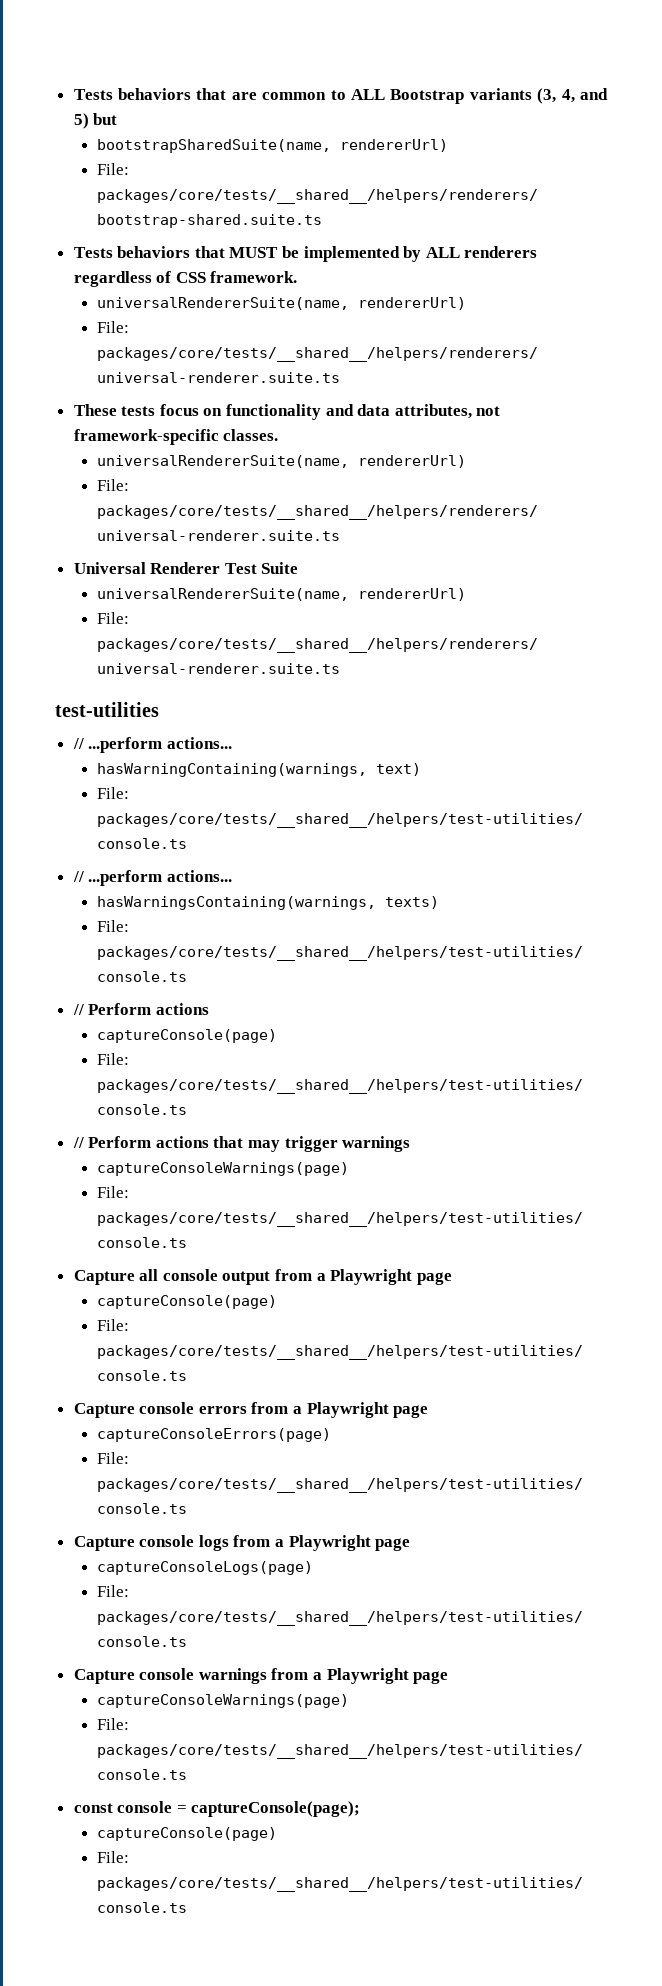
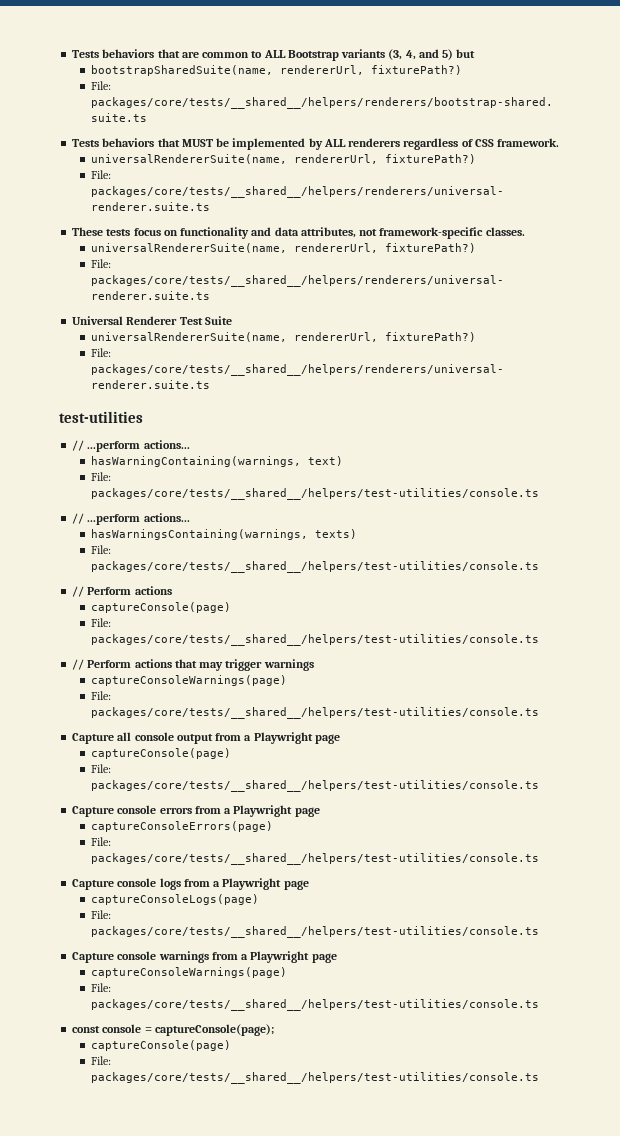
- bootstrapSharedSuite(name, rendererUrl)
+ bootstrapSharedSuite(name, rendererUrl, fixturePath?)
  Tests behaviors that MUST be implemented by ALL renderers regardless of CSS framework.
- universalRendererSuite(name, rendererUrl)
+ universalRendererSuite(name, rendererUrl, fixturePath?)
  These tests focus on functionality and data attributes, not framework-specific classes.
- universalRendererSuite(name, rendererUrl)
+ universalRendererSuite(name, rendererUrl, fixturePath?)
  Universal Renderer Test Suite
- universalRendererSuite(name, rendererUrl)
+ universalRendererSuite(name, rendererUrl, fixturePath?)

